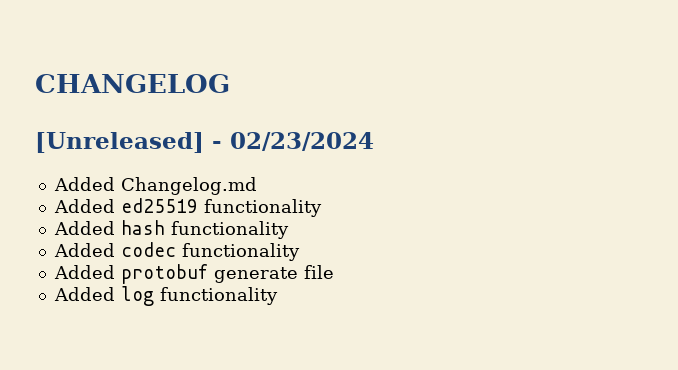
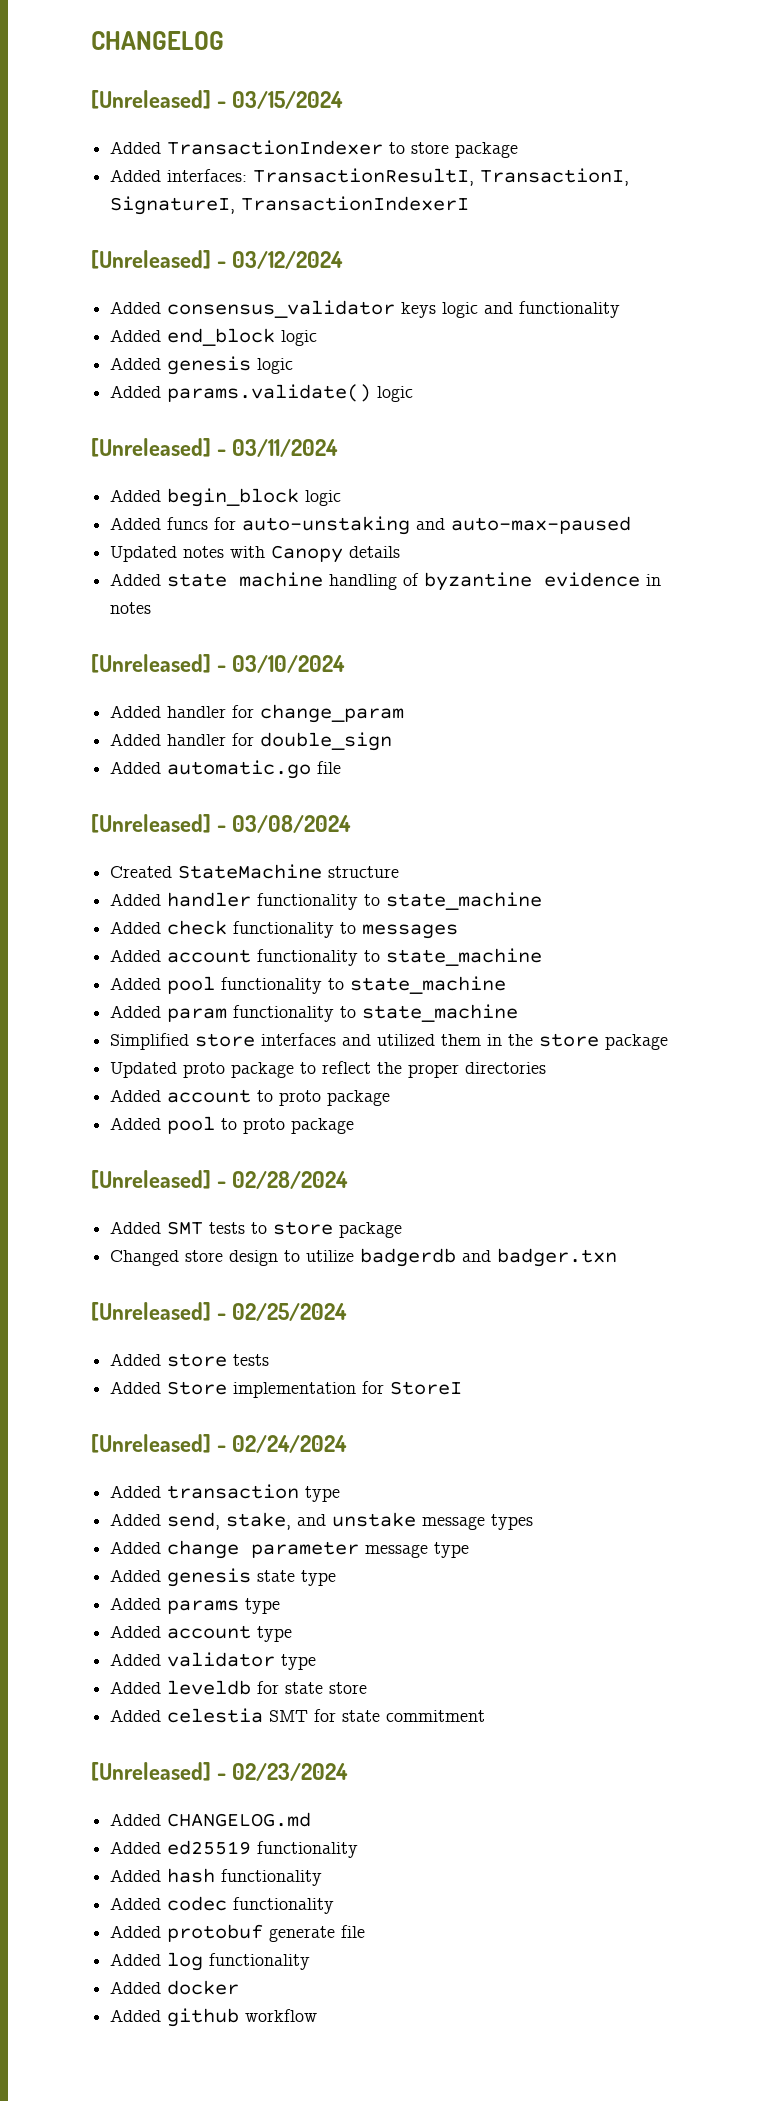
+ [Unreleased] - 03/15/2024
+ Added TransactionIndexer to store package
+ Added interfaces: TransactionResultI, TransactionI, SignatureI, TransactionIndexerI
+ [Unreleased] - 03/12/2024
+ Added consensus_validator keys logic and functionality
+ Added end_block logic
+ Added genesis logic
+ Added params.validate() logic
+ [Unreleased] - 03/11/2024
+ Added begin_block logic
+ Added funcs for auto-unstaking and auto-max-paused
+ Updated notes with Canopy details
+ Added state machine handling of byzantine evidence in notes
+ [Unreleased] - 03/10/2024
+ Added handler for change_param
+ Added handler for double_sign
+ Added automatic.go file
+ [Unreleased] - 03/08/2024
+ Created StateMachine structure
+ Added handler functionality to state_machine
+ Added check functionality to messages
+ Added account functionality to state_machine
+ Added pool functionality to state_machine
+ Added param functionality to state_machine
+ Simplified store interfaces and utilized them in the store package
+ Updated proto package to reflect the proper directories
+ Added account to proto package
+ Added pool to proto package
+ [Unreleased] - 02/28/2024
+ Added SMT tests to store package
+ Changed store design to utilize badgerdb and badger.txn
+ [Unreleased] - 02/25/2024
+ Added store tests
+ Added Store implementation for StoreI
+ [Unreleased] - 02/24/2024
+ Added transaction type
+ Added send, stake, and unstake message types
+ Added change parameter message type
+ Added genesis state type
+ Added params type
+ Added account type
+ Added validator type
+ Added leveldb for state store
+ Added celestia SMT for state commitment
- Added Changelog.md
+ Added CHANGELOG.md
+ Added docker
+ Added github workflow

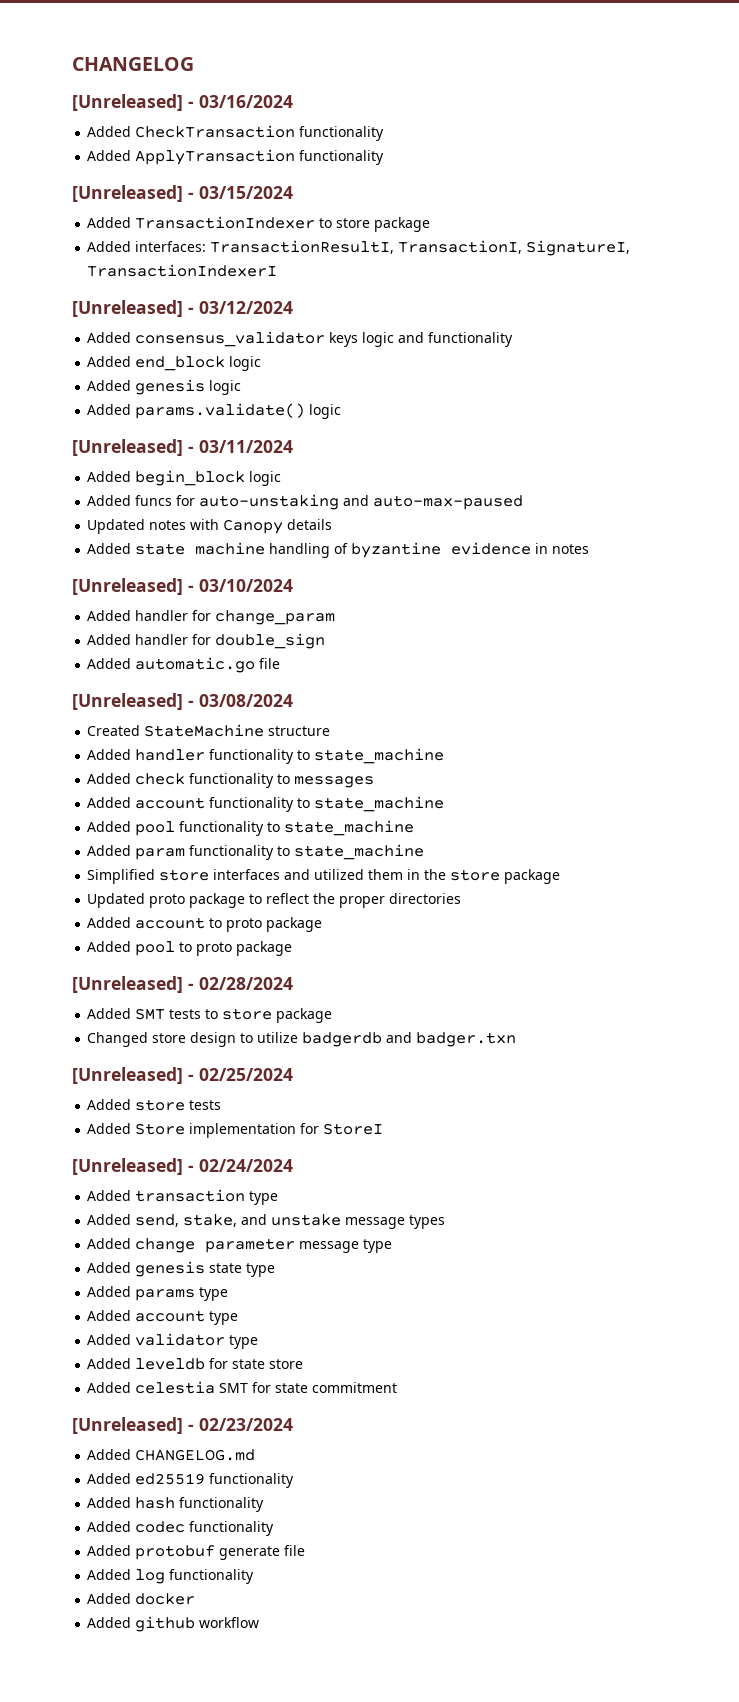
+ [Unreleased] - 03/16/2024
+ Added CheckTransaction functionality
+ Added ApplyTransaction functionality

